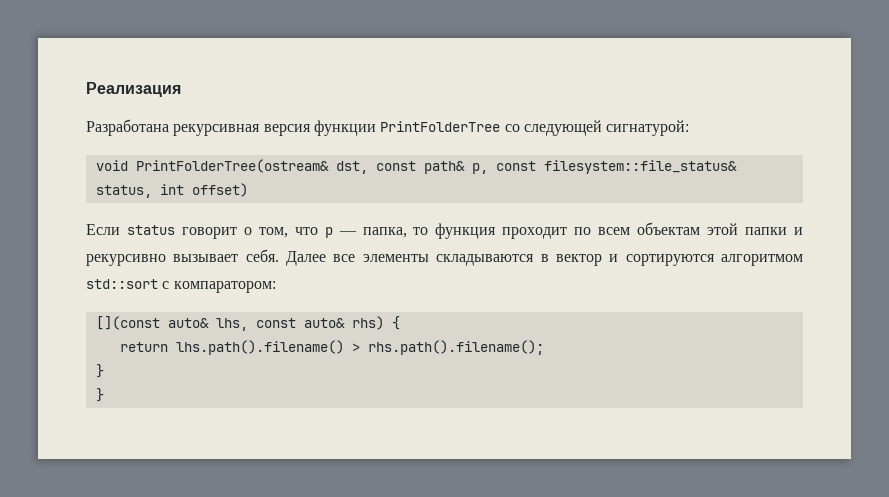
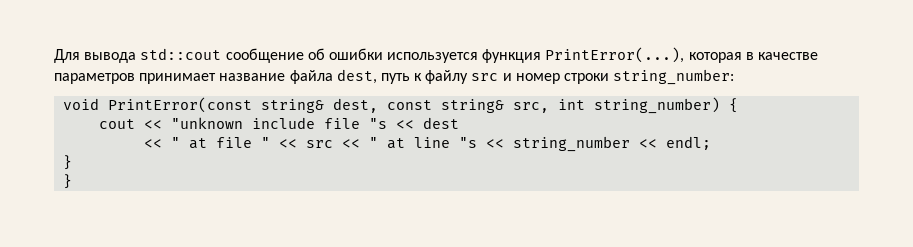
- Реализация
- Разработана рекурсивная версия функции PrintFolderTree со следующей сигнатурой:
- void PrintFolderTree(ostream& dst, const path& p, const filesystem::file_status& status, int offset)
- Если status говорит о том, что p — папка, то функция проходит по всем объектам этой папки и рекурсивно вызывает себя. Далее все элементы складываются в вектор и сортируются алгоритмом std::sort с компаратором:
- [](const auto& lhs, const auto& rhs) {
- return lhs.path().filename() > rhs.path().filename();
+ Для вывода std::cout сообщение об ошибки используется функция PrintError(...), которая в качестве параметров принимает название файла dest, путь к файлу src и номер строки string_number:
+ void PrintError(const string& dest, const string& src, int string_number) {
+ cout << "unknown include file "s << dest
+ << " at file " << src << " at line "s << string_number << endl;

